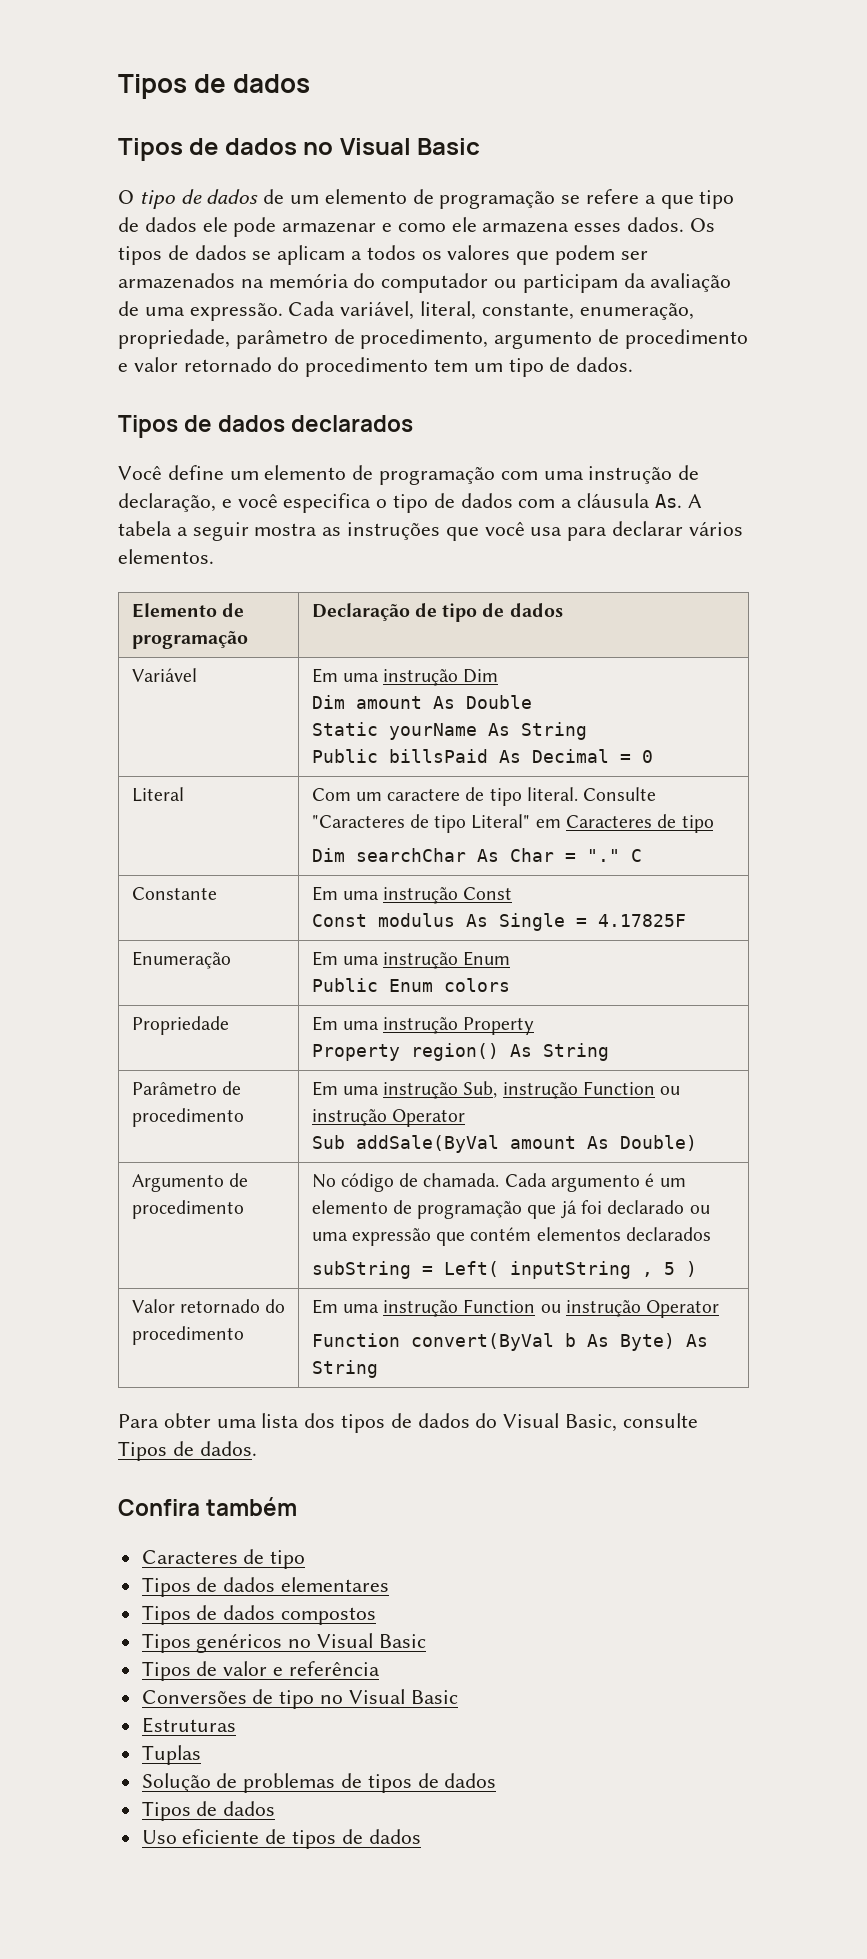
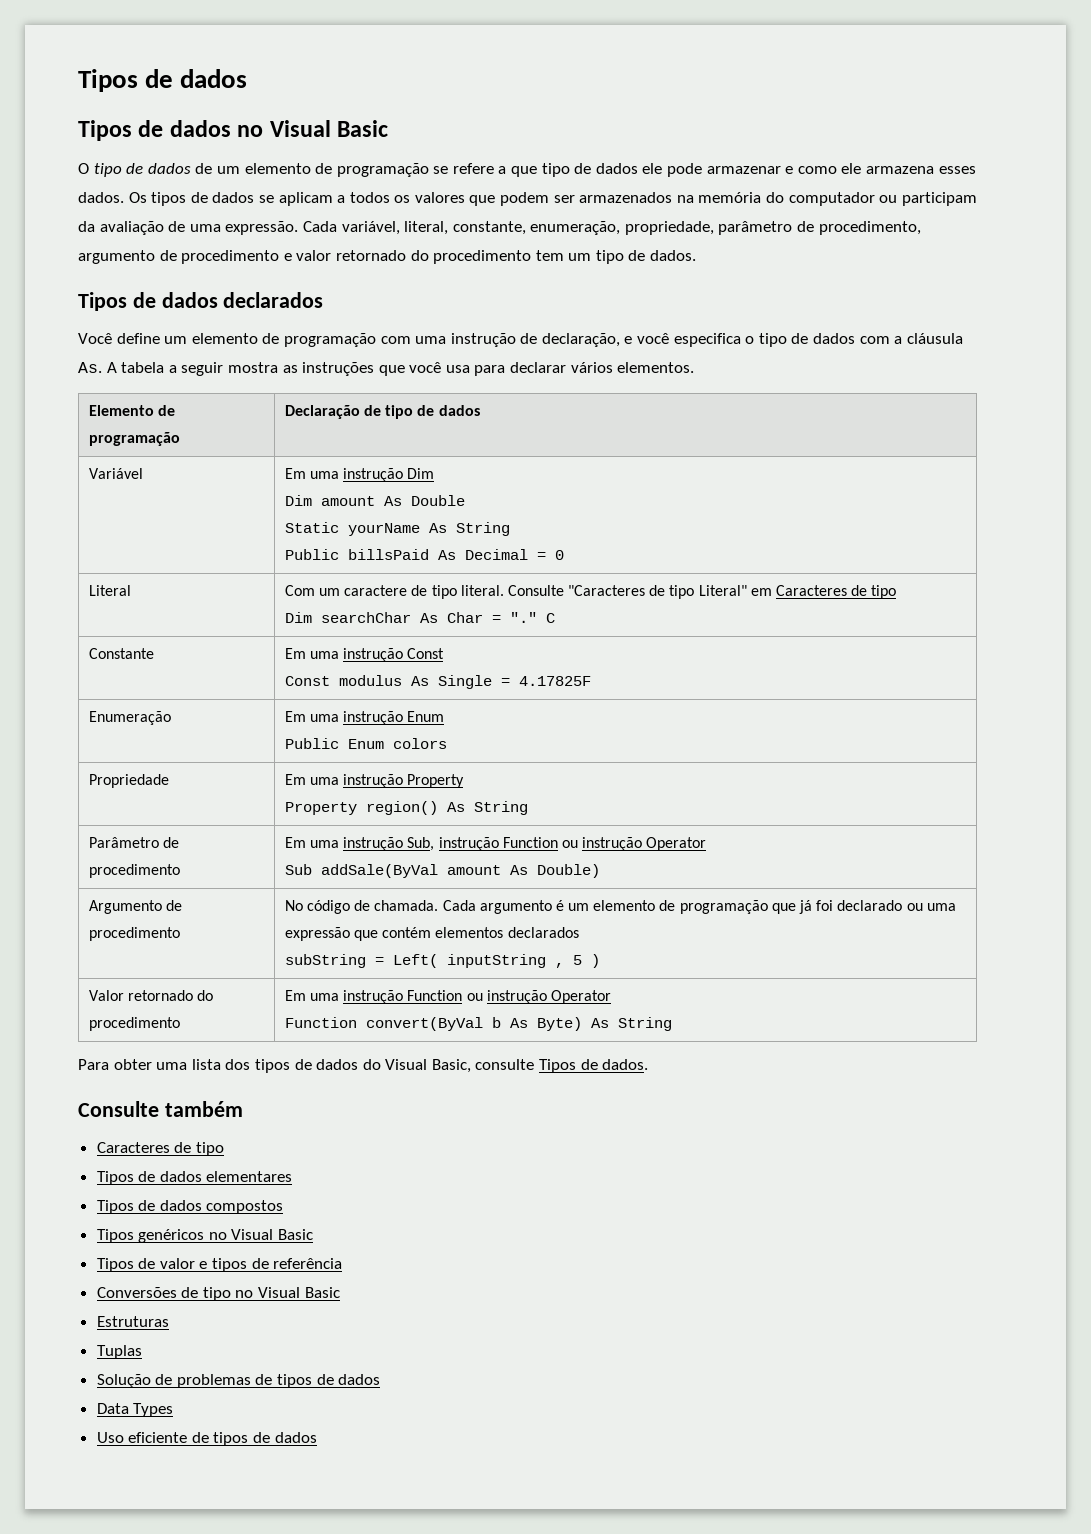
- Confira também
+ Consulte também
- Tipos de valor e referência
+ Tipos de valor e tipos de referência
  Solução de problemas de tipos de dados
- Tipos de dados
+ Data Types

